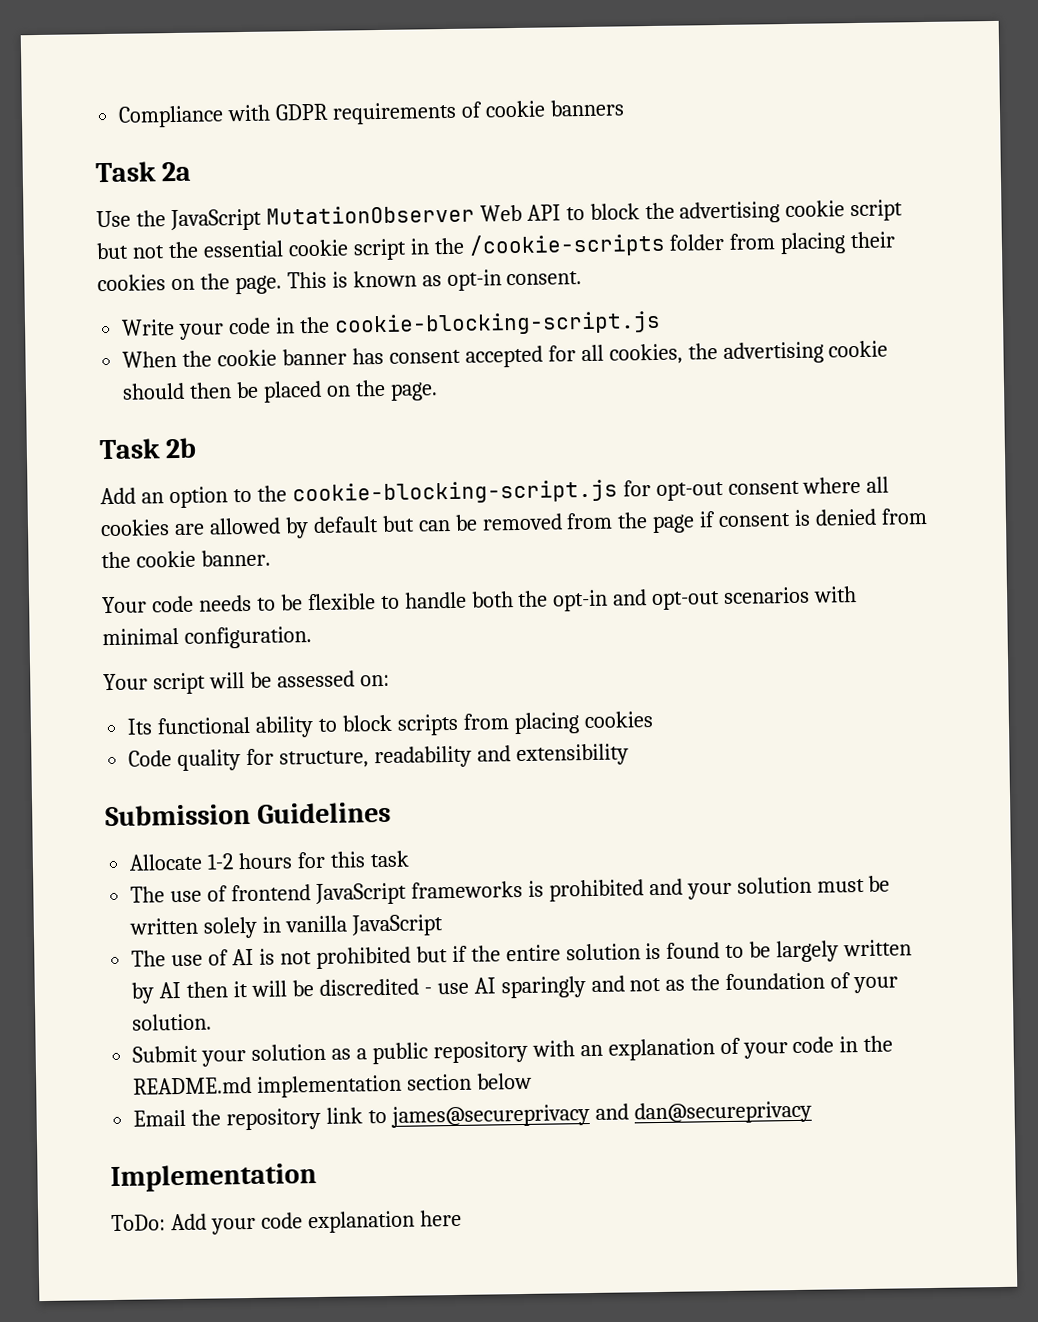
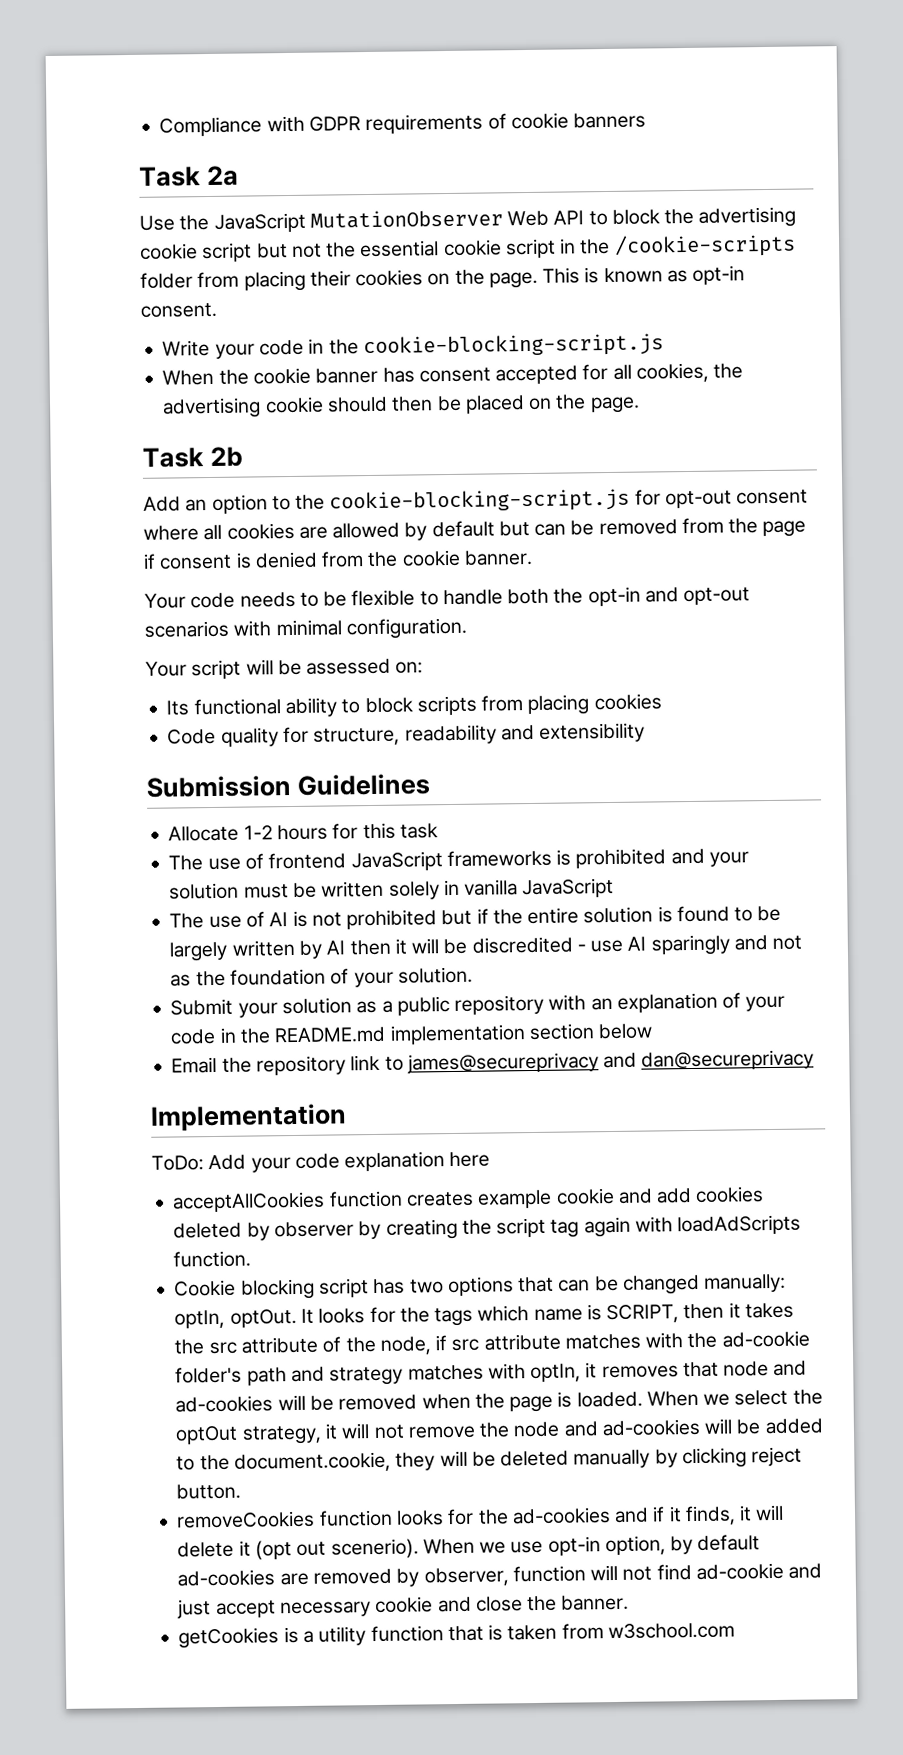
+ acceptAllCookies function creates example cookie and add cookies deleted by observer by creating the script tag again with loadAdScripts function.
+ Cookie blocking script has two options that can be changed manually: optIn, optOut. It looks for the tags which name is SCRIPT, then it takes the src attribute of the node, if src attribute matches with the ad-cookie folder's path and strategy matches with optIn, it removes that node and ad-cookies will be removed when the page is loaded. When we select the optOut strategy, it will not remove the node and ad-cookies will be added to the document.cookie, they will be deleted manually by clicking reject button.
+ removeCookies function looks for the ad-cookies and if it finds, it will delete it (opt out scenerio). When we use opt-in option, by default ad-cookies are removed by observer, function will not find ad-cookie and just accept necessary cookie and close the banner.
+ getCookies is a utility function that is taken from w3school.com

